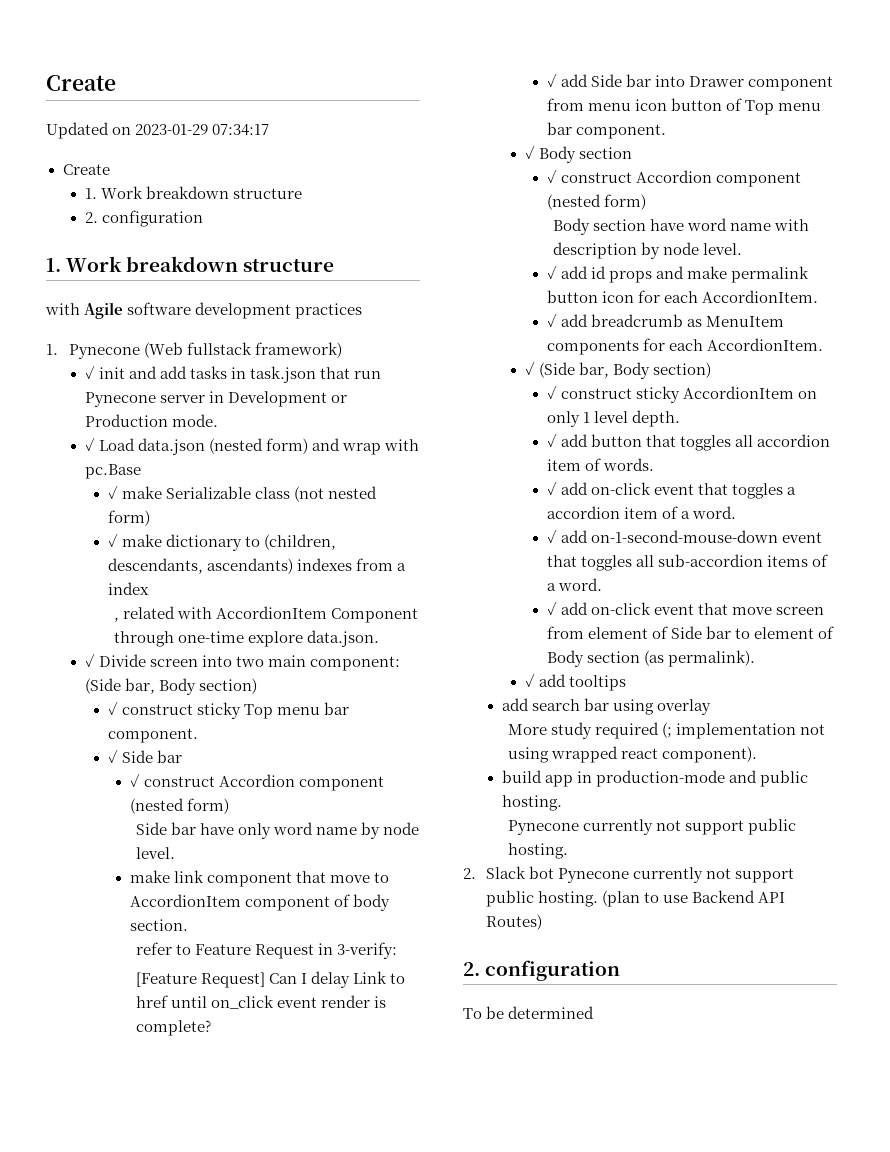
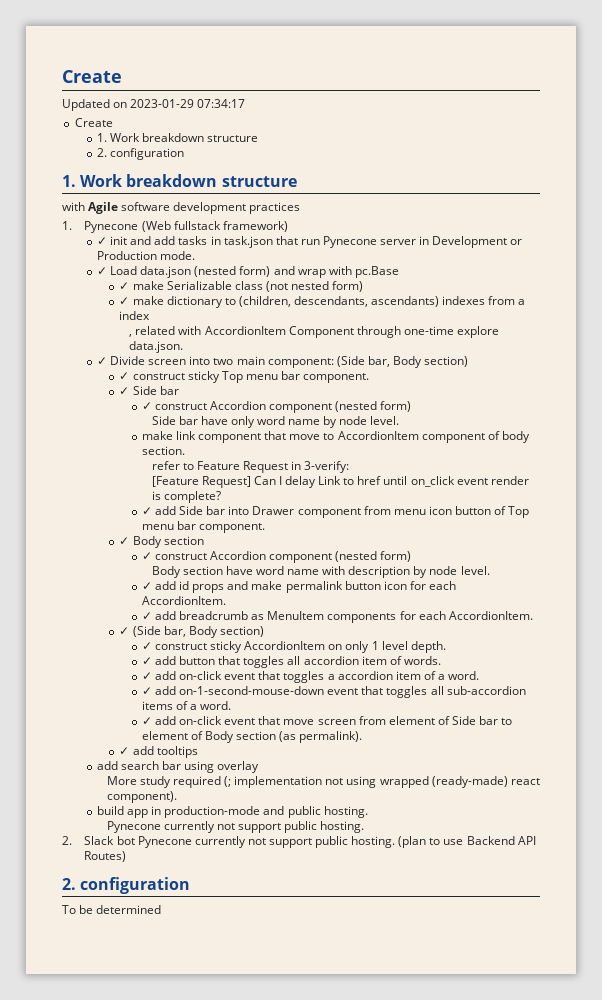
- More study required (; implementation not using wrapped react component).
+ More study required (; implementation not using wrapped (ready-made) react component).

